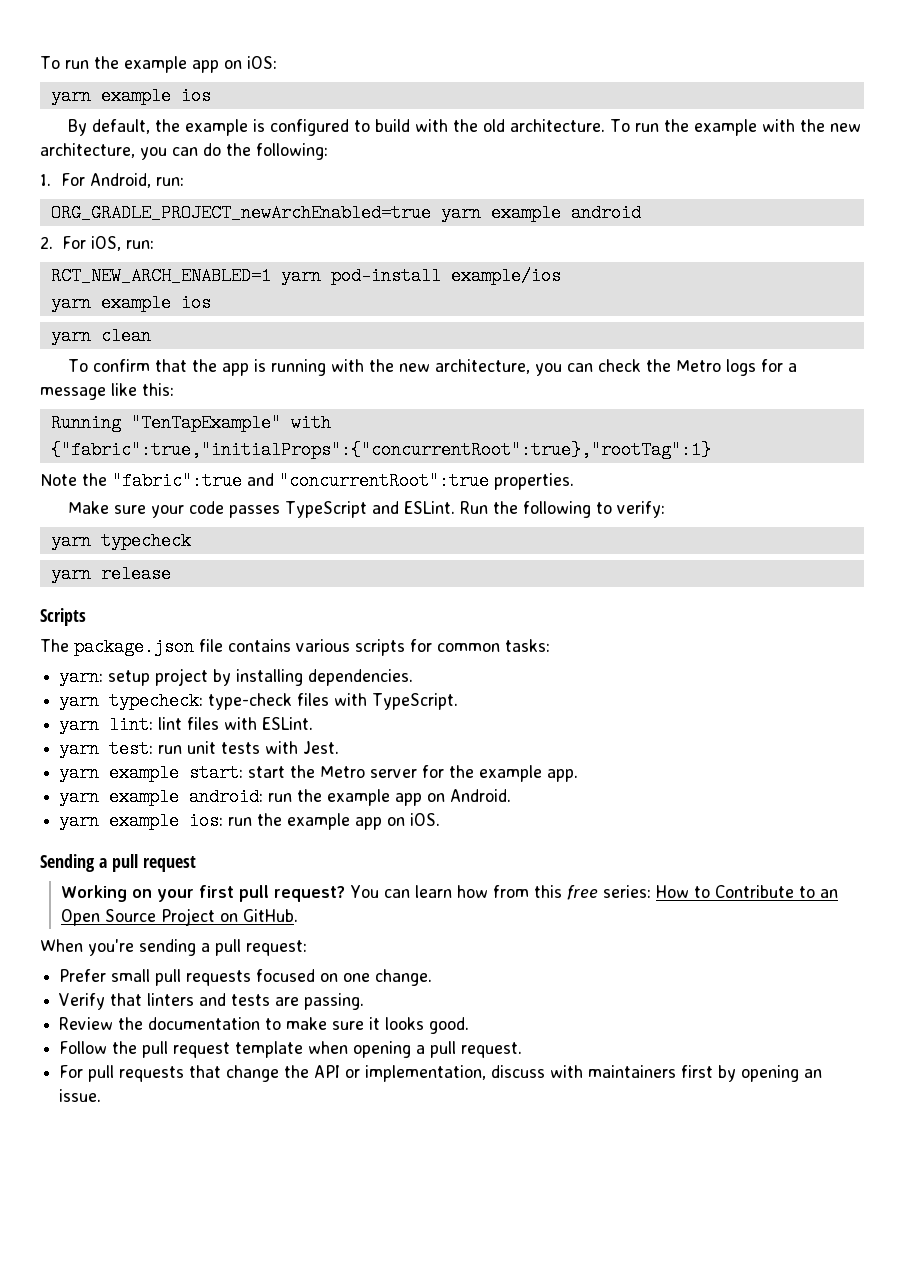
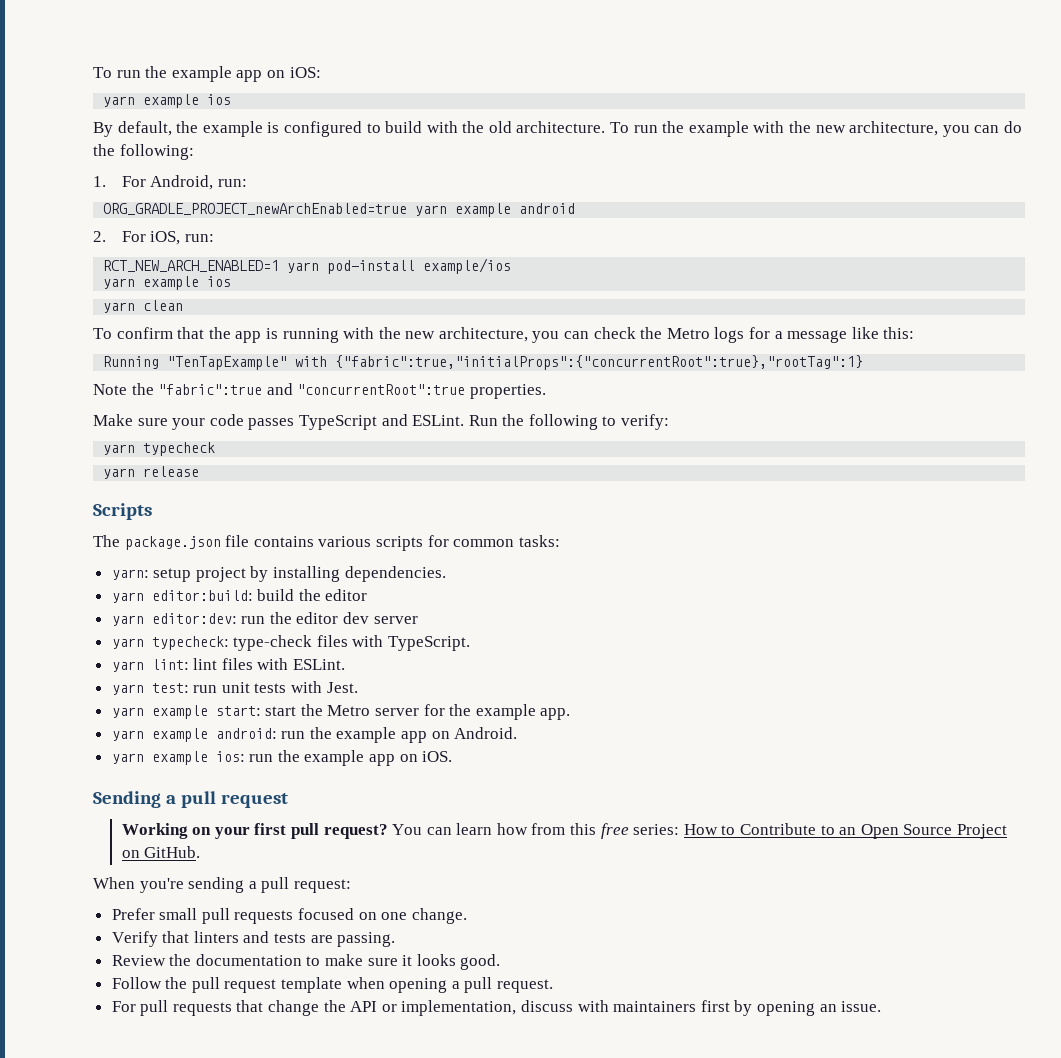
+ yarn editor:build: build the editor
+ yarn editor:dev: run the editor dev server

